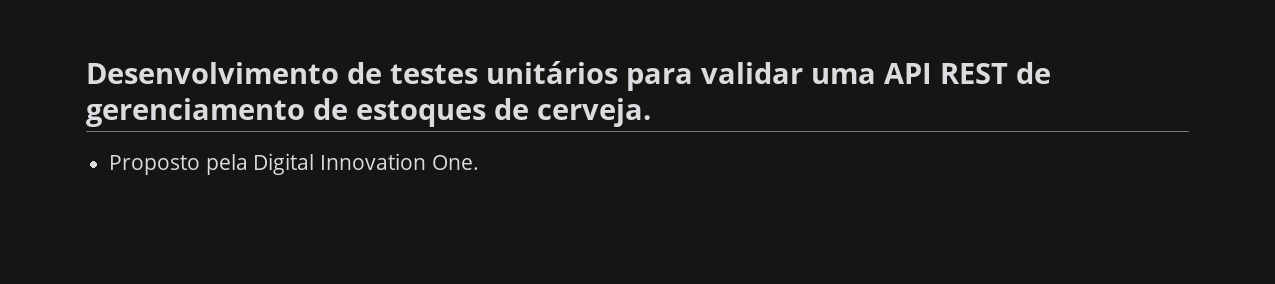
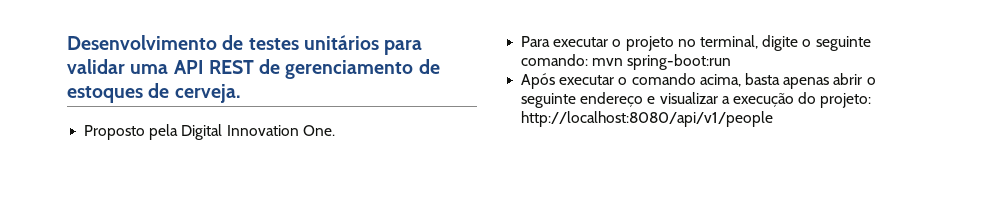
+ Para executar o projeto no terminal, digite o seguinte comando: mvn spring-boot:run
+ Após executar o comando acima, basta apenas abrir o seguinte endereço e visualizar a execução do projeto: http://localhost:8080/api/v1/people

